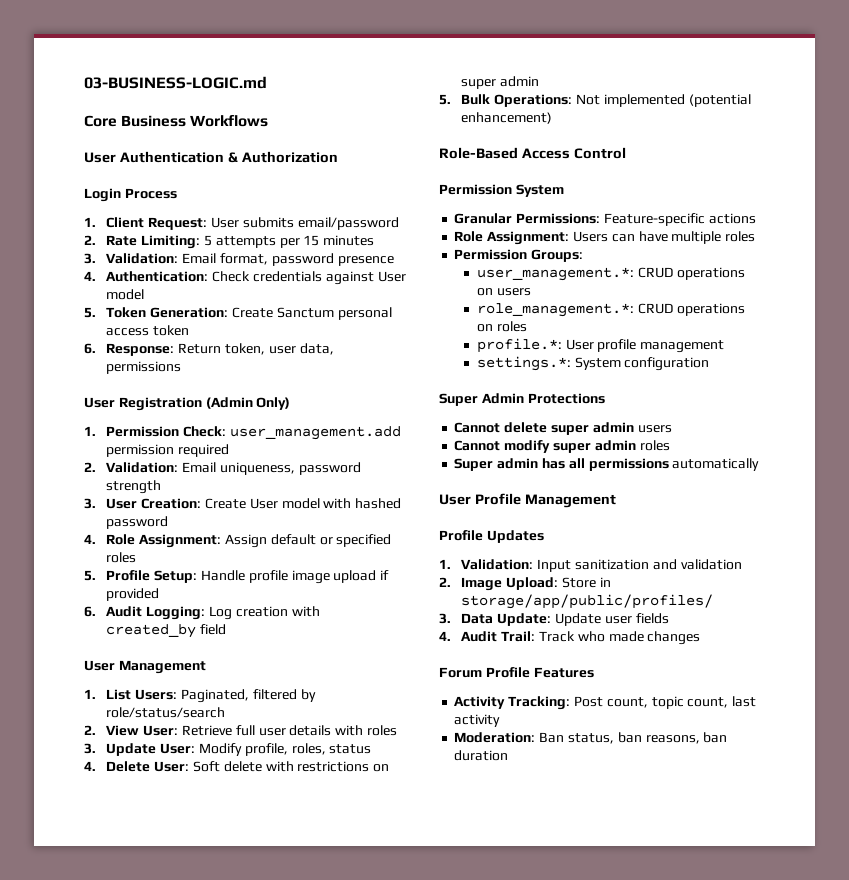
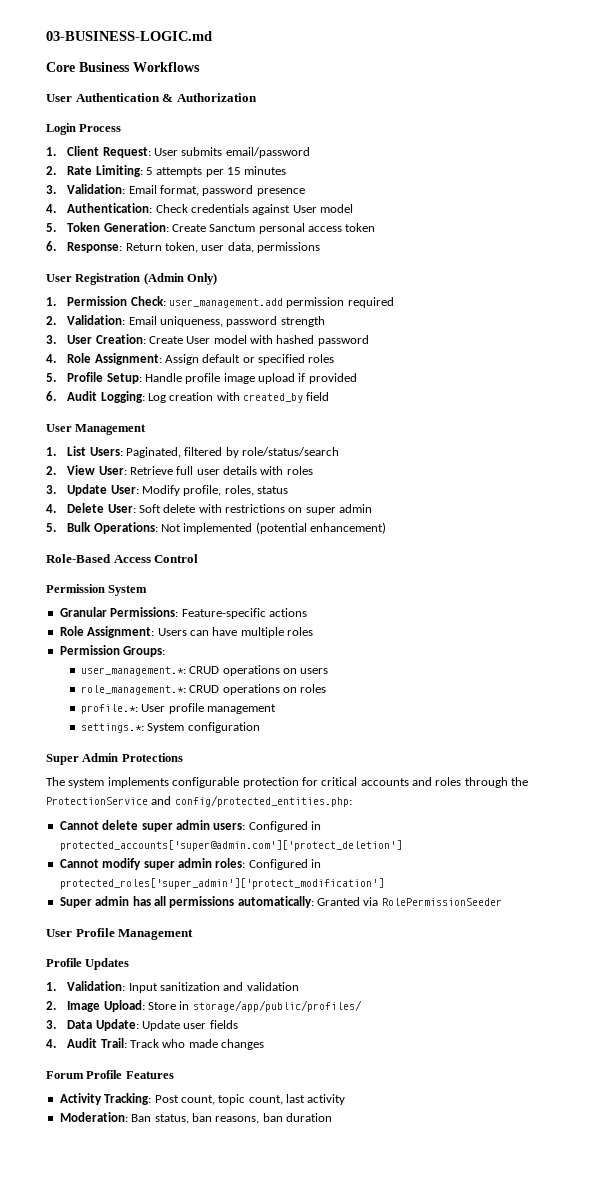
+ The system implements configurable protection for critical accounts and roles through the ProtectionService and config/protected_entities.php:
- Cannot delete super admin users
+ Cannot delete super admin users: Configured in protected_accounts['super@admin.com']['protect_deletion']
- Cannot modify super admin roles
+ Cannot modify super admin roles: Configured in protected_roles['super_admin']['protect_modification']
- Super admin has all permissions automatically
+ Super admin has all permissions automatically: Granted via RolePermissionSeeder

